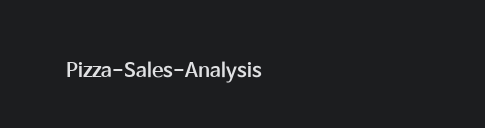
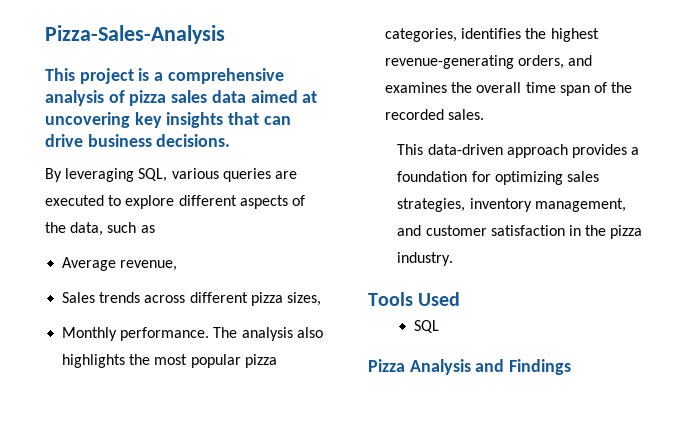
+ This project is a comprehensive analysis of pizza sales data aimed at uncovering key insights that can drive business decisions.
+ By leveraging SQL, various queries are executed to explore different aspects of the data, such as
+ Average revenue,
+ Sales trends across different pizza sizes,
+ Monthly performance. The analysis also highlights the most popular pizza categories, identifies the highest revenue-generating orders, and examines the overall time span of the recorded sales.
+ This data-driven approach provides a foundation for optimizing sales strategies, inventory management, and customer satisfaction in the pizza industry.
+ Tools Used
+ SQL
+ Pizza Analysis and Findings

